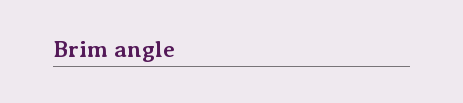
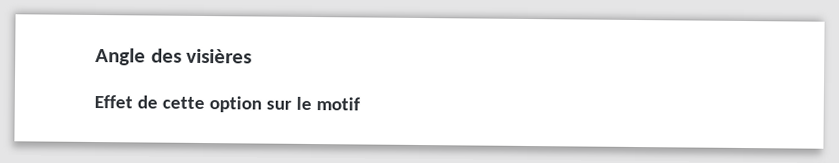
- Brim angle
+ Angle des visières
+ Effet de cette option sur le motif

